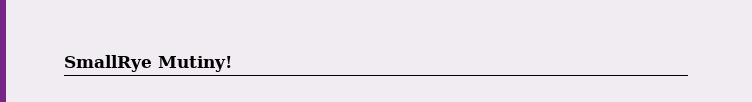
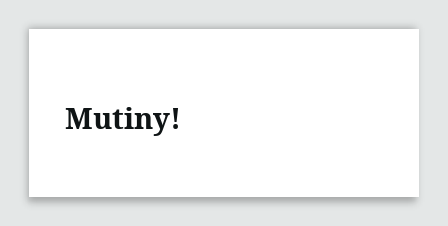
- SmallRye Mutiny!
+ Mutiny!

